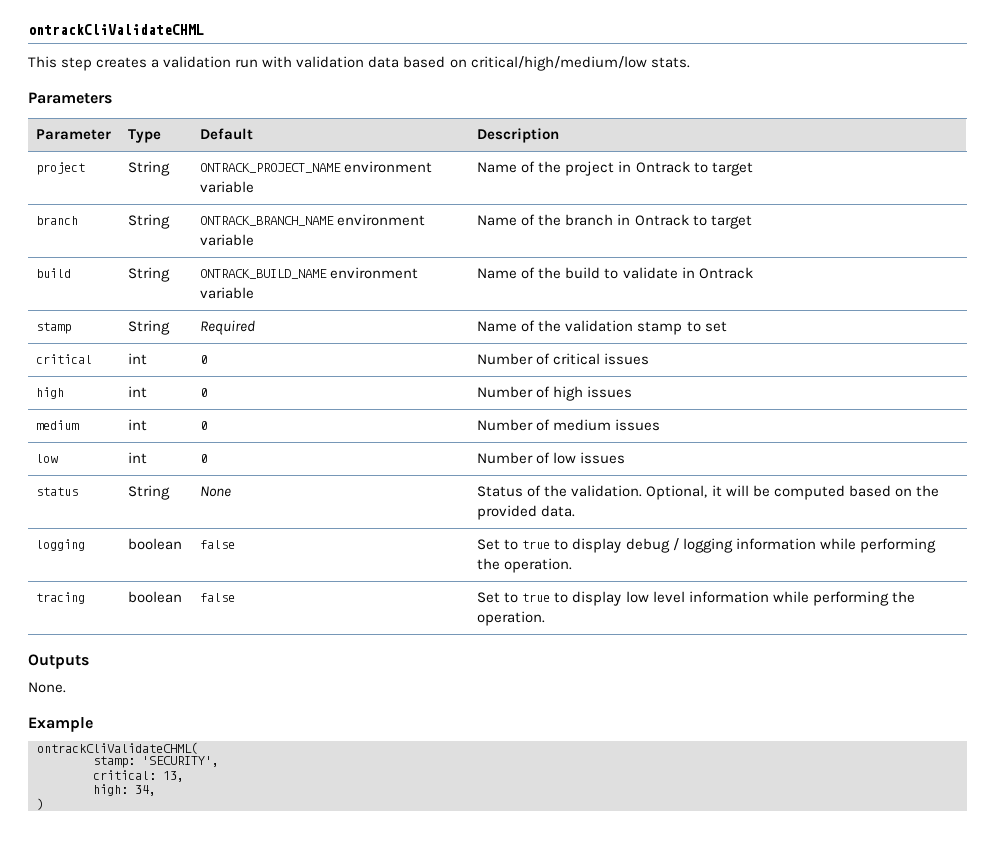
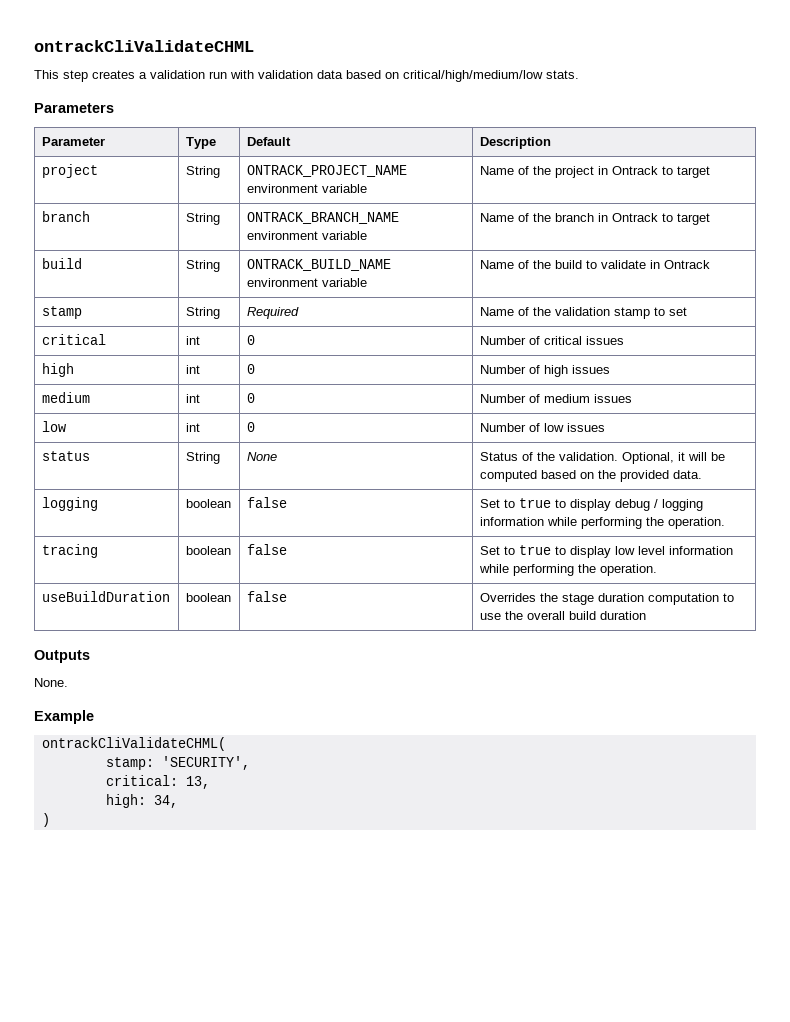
+ useBuildDuration | boolean | false | Overrides the stage duration computation to use the overall build duration

